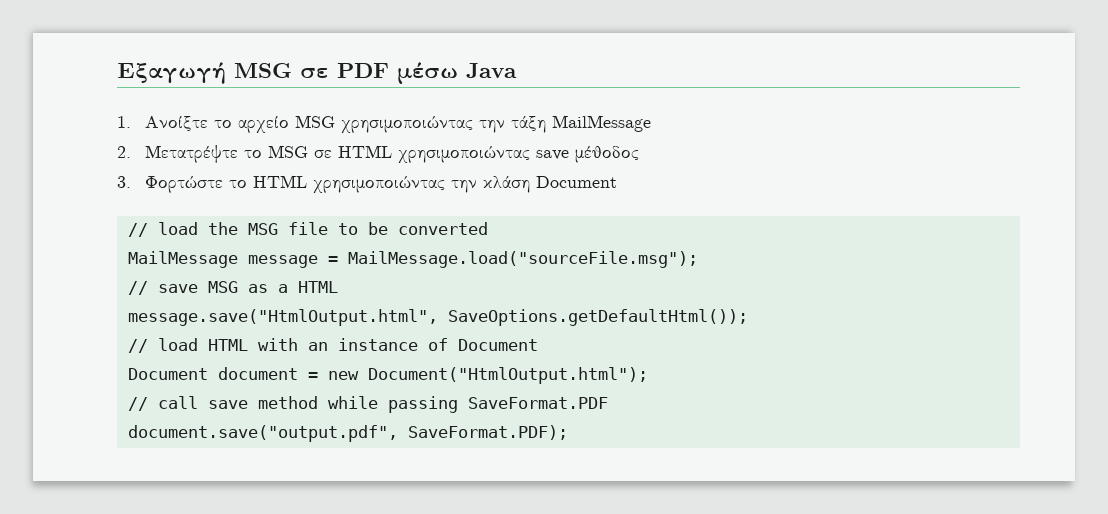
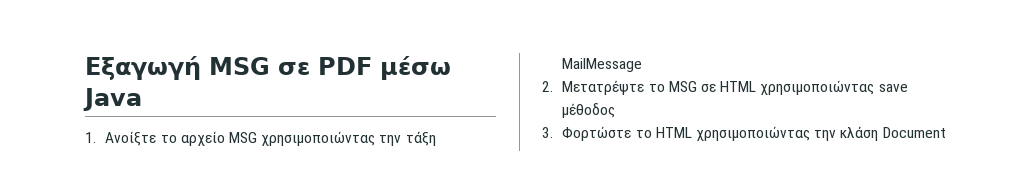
- // load the MSG file to be converted
- MailMessage message = MailMessage.load("sourceFile.msg");
- // save MSG as a HTML
- message.save("HtmlOutput.html", SaveOptions.getDefaultHtml());
- // load HTML with an instance of Document
- Document document = new Document("HtmlOutput.html");
- // call save method while passing SaveFormat.PDF
- document.save("output.pdf", SaveFormat.PDF);

